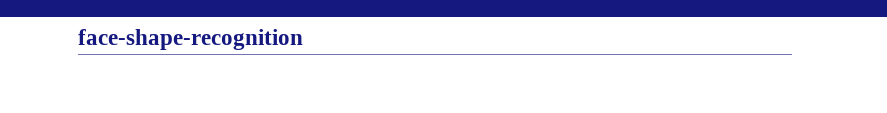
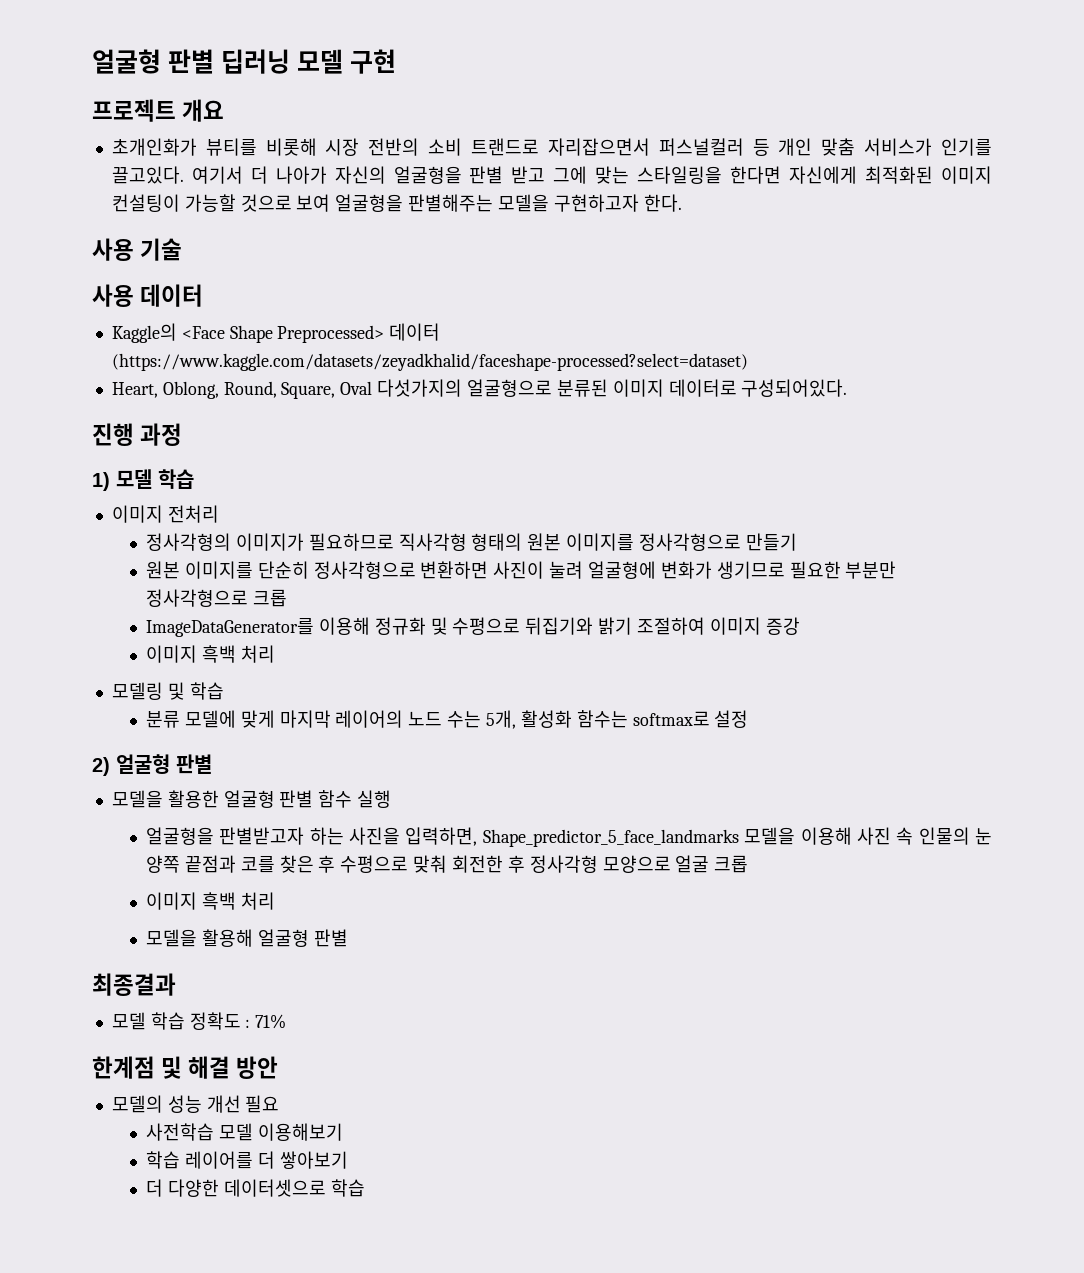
- face-shape-recognition
+ 얼굴형 판별 딥러닝 모델 구현
+ 프로젝트 개요
+ 초개인화가 뷰티를 비롯해 시장 전반의 소비 트랜드로 자리잡으면서 퍼스널컬러 등 개인 맞춤 서비스가 인기를 끌고있다. 여기서 더 나아가 자신의 얼굴형을 판별 받고 그에 맞는 스타일링을 한다면 자신에게 최적화된 이미지 컨설팅이 가능할 것으로 보여 얼굴형을 판별해주는 모델을 구현하고자 한다.
+ 사용 기술
+ 사용 데이터
+ Kaggle의 <Face Shape Preprocessed> 데이터 (https://www.kaggle.com/datasets/zeyadkhalid/faceshape-processed?select=dataset)
+ Heart, Oblong, Round, Square, Oval 다섯가지의 얼굴형으로 분류된 이미지 데이터로 구성되어있다.
+ 진행 과정
+ 1) 모델 학습
+ 이미지 전처리
+ 정사각형의 이미지가 필요하므로 직사각형 형태의 원본 이미지를 정사각형으로 만들기
+ 원본 이미지를 단순히 정사각형으로 변환하면 사진이 눌려 얼굴형에 변화가 생기므로 필요한 부분만 정사각형으로 크롭
+ ImageDataGenerator를 이용해 정규화 및 수평으로 뒤집기와 밝기 조절하여 이미지 증강
+ 이미지 흑백 처리
+ 모델링 및 학습
+ 분류 모델에 맞게 마지막 레이어의 노드 수는 5개, 활성화 함수는 softmax로 설정
+ 2) 얼굴형 판별
+ 모델을 활용한 얼굴형 판별 함수 실행
+ 얼굴형을 판별받고자 하는 사진을 입력하면, Shape_predictor_5_face_landmarks 모델을 이용해 사진 속 인물의 눈 양쪽 끝점과 코를 찾은 후 수평으로 맞춰 회전한 후 정사각형 모양으로 얼굴 크롭
+ 이미지 흑백 처리
+ 모델을 활용해 얼굴형 판별
+ 최종결과
+ 모델 학습 정확도 : 71%
+ 한계점 및 해결 방안
+ 모델의 성능 개선 필요
+ 사전학습 모델 이용해보기
+ 학습 레이어를 더 쌓아보기
+ 더 다양한 데이터셋으로 학습

